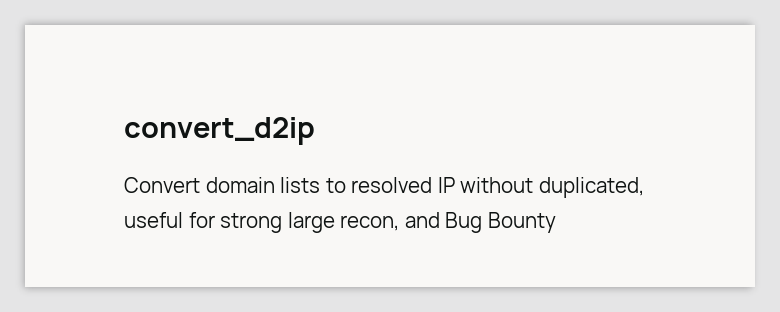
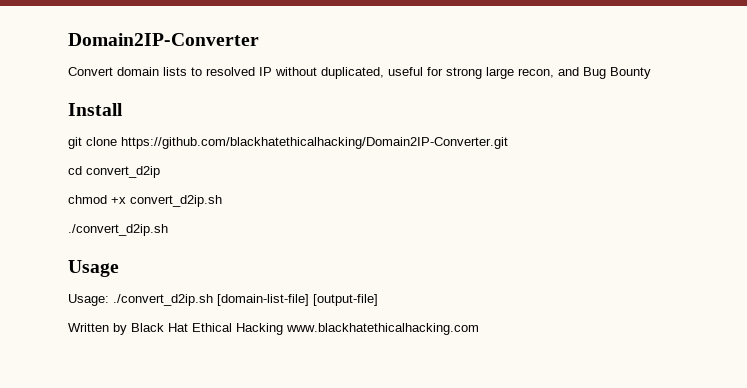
- convert_d2ip
+ Domain2IP-Converter
+ Install
+ git clone https://github.com/blackhatethicalhacking/Domain2IP-Converter.git
+ cd convert_d2ip
+ chmod +x convert_d2ip.sh
+ ./convert_d2ip.sh
+ Usage
+ Usage: ./convert_d2ip.sh [domain-list-file] [output-file]
+ Written by Black Hat Ethical Hacking www.blackhatethicalhacking.com

